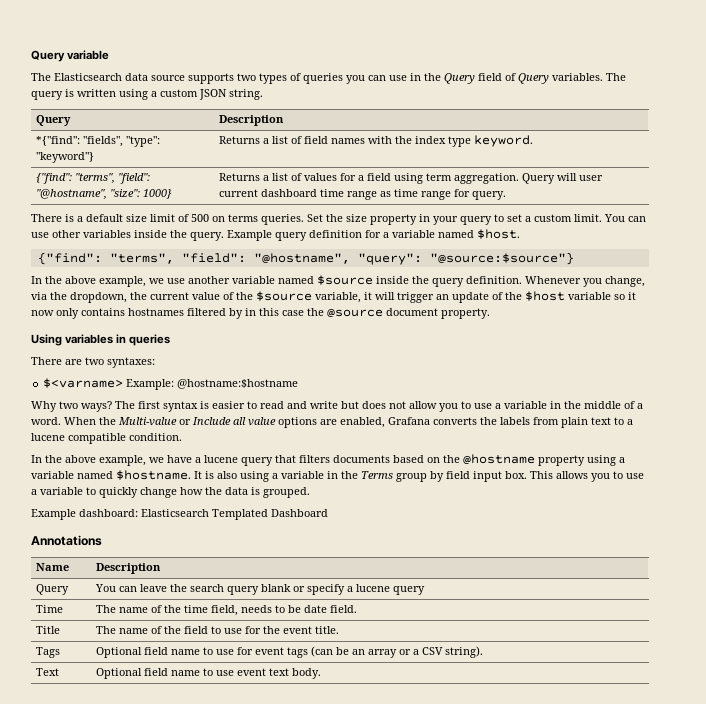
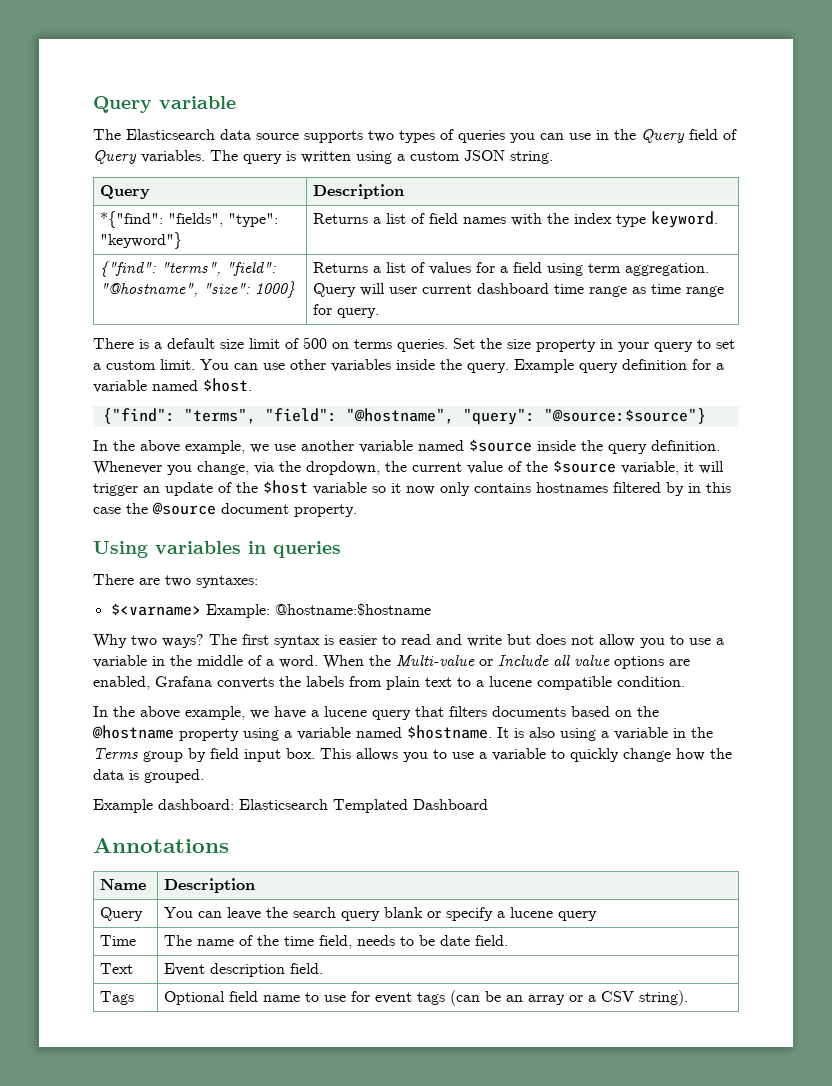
- Title | The name of the field to use for the event title.
+ Text | Event description field.
- Text | Optional field name to use event text body.

